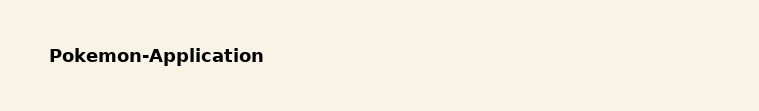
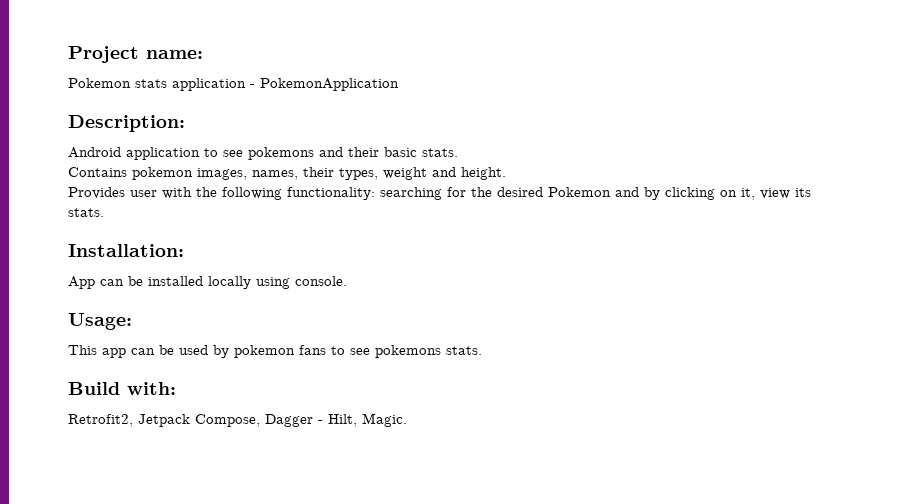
- Pokemon-Application
+ Project name:
+ Pokemon stats application - PokemonApplication
+ Description:
+ Android application to see pokemons and their basic stats.
+ Contains pokemon images, names, their types, weight and height.
+ Provides user with the following functionality: searching for the desired Pokemon and by clicking on it, view its stats.
+ Installation:
+ App can be installed locally using console.
+ Usage:
+ This app can be used by pokemon fans to see pokemons stats.
+ Build with:
+ Retrofit2, Jetpack Compose, Dagger - Hilt, Magic.

